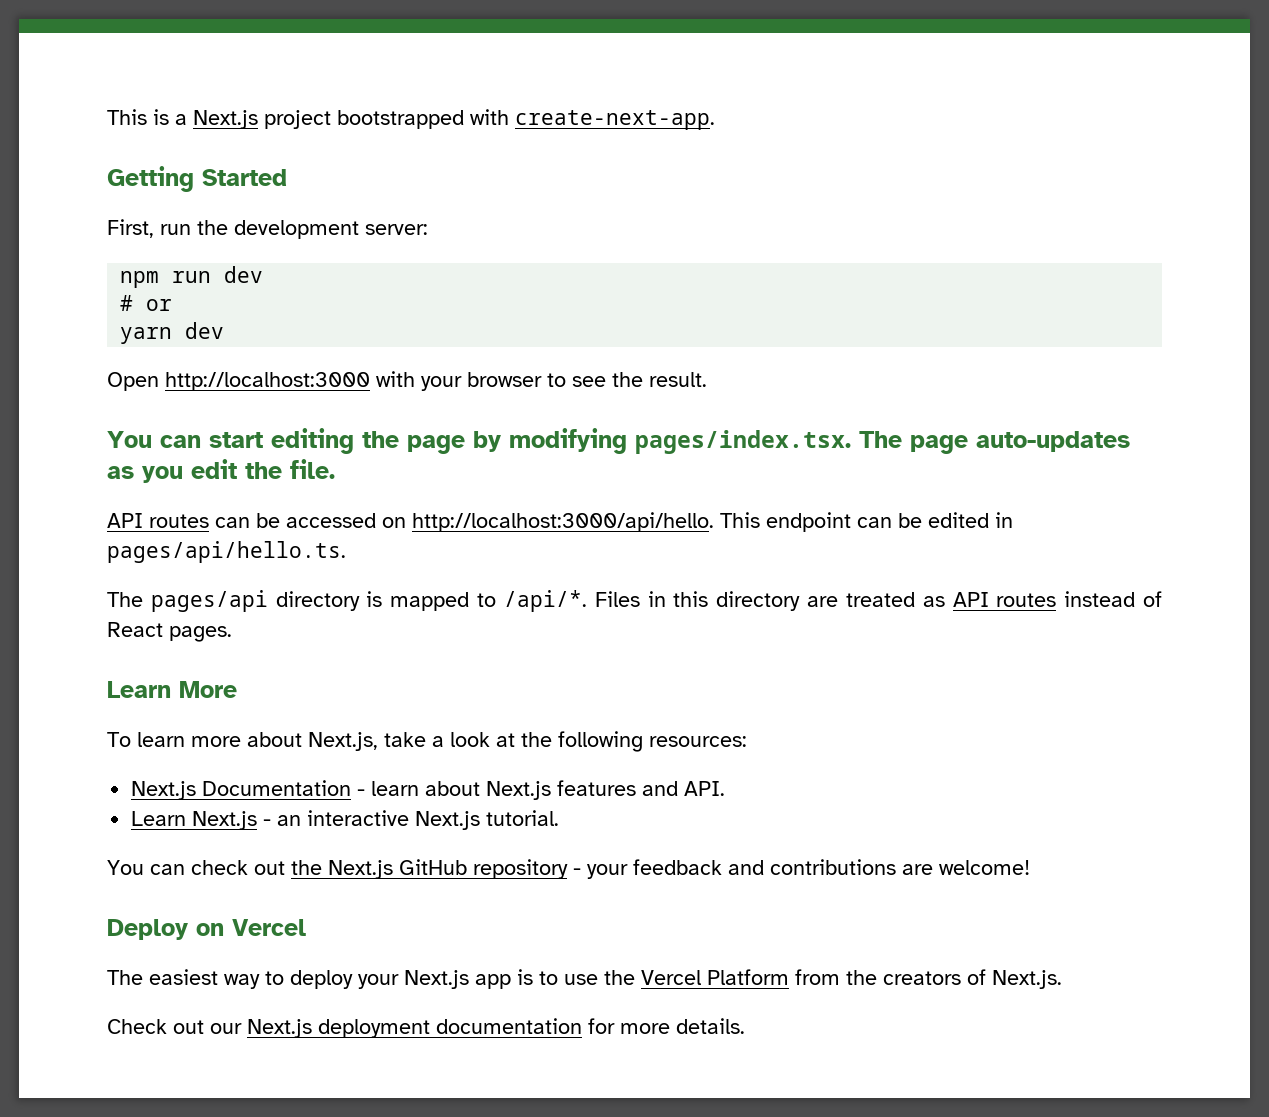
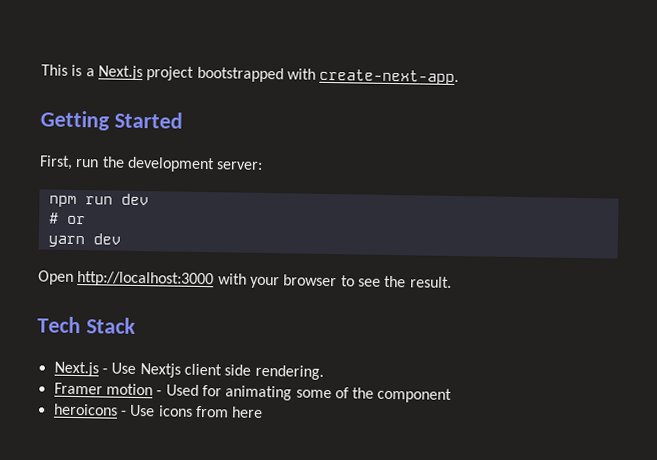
- You can start editing the page by modifying pages/index.tsx. The page auto-updates as you edit the file.
- API routes can be accessed on http://localhost:3000/api/hello. This endpoint can be edited in pages/api/hello.ts.
- The pages/api directory is mapped to /api/*. Files in this directory are treated as API routes instead of React pages.
- Learn More
- To learn more about Next.js, take a look at the following resources:
- Next.js Documentation - learn about Next.js features and API.
- Learn Next.js - an interactive Next.js tutorial.
- You can check out the Next.js GitHub repository - your feedback and contributions are welcome!
- Deploy on Vercel
- The easiest way to deploy your Next.js app is to use the Vercel Platform from the creators of Next.js.
- Check out our Next.js deployment documentation for more details.
+ Tech Stack
+ Next.js - Use Nextjs client side rendering.
+ Framer motion - Used for animating some of the component
+ heroicons - Use icons from here

